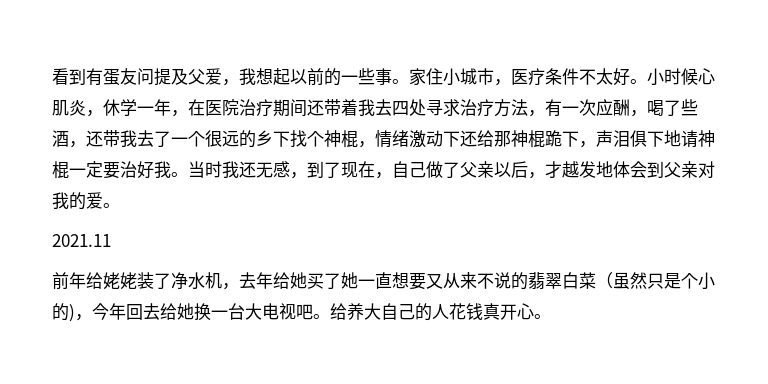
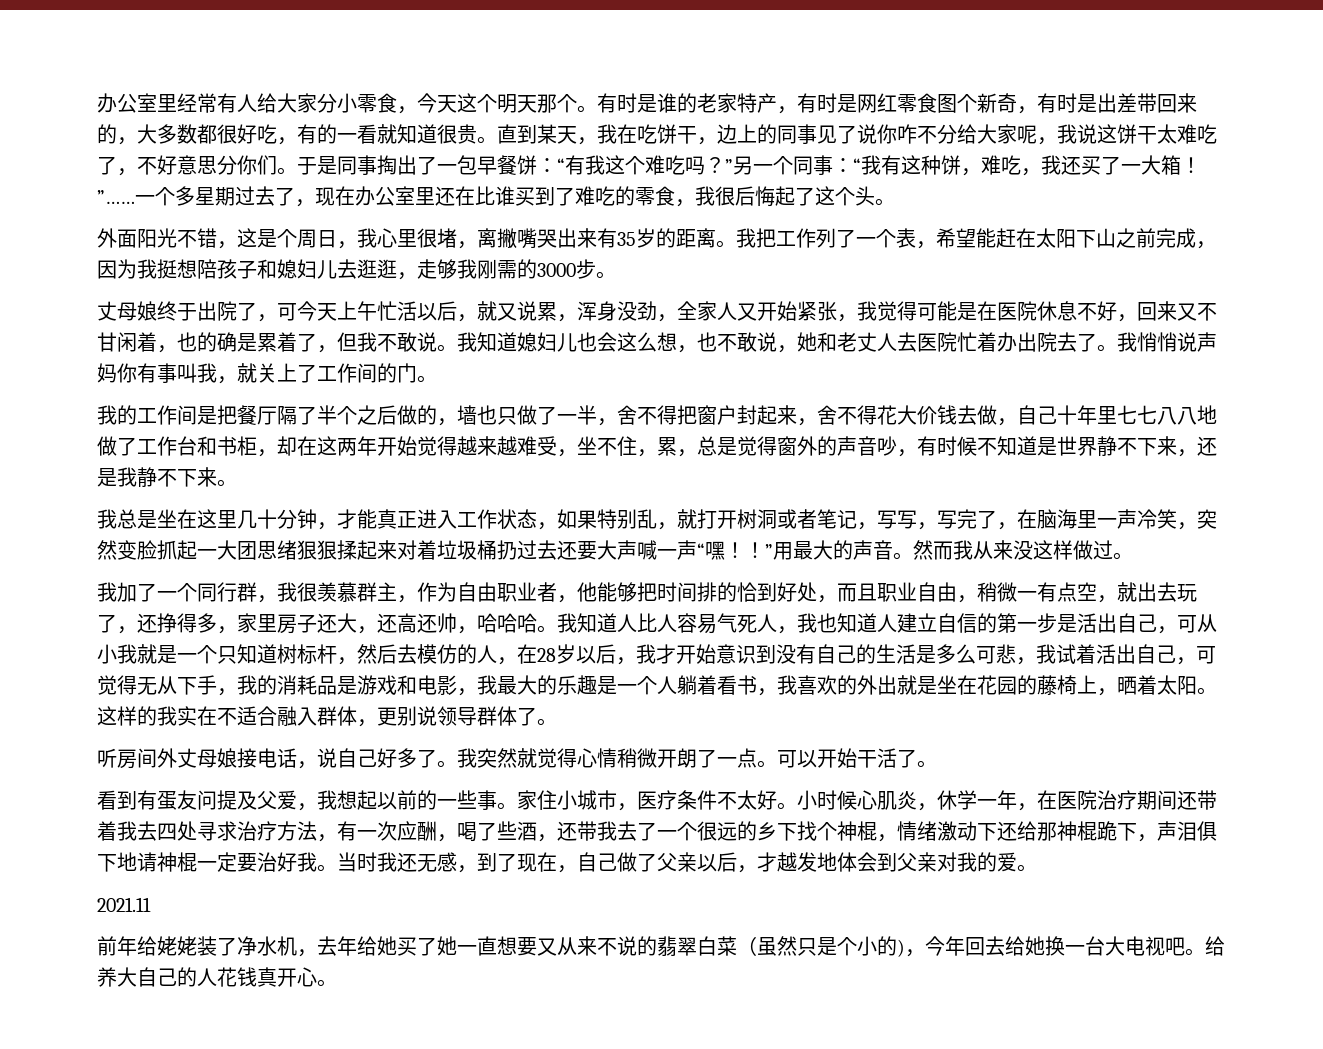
+ 办公室里经常有人给大家分小零食，今天这个明天那个。有时是谁的老家特产，有时是网红零食图个新奇，有时是出差带回来的，大多数都很好吃，有的一看就知道很贵。直到某天，我在吃饼干，边上的同事见了说你咋不分给大家呢，我说这饼干太难吃了，不好意思分你们。于是同事掏出了一包早餐饼：“有我这个难吃吗？”另一个同事：“我有这种饼，难吃，我还买了一大箱！”……一个多星期过去了，现在办公室里还在比谁买到了难吃的零食，我很后悔起了这个头。
+ 外面阳光不错，这是个周日，我心里很堵，离撇嘴哭出来有35岁的距离。我把工作列了一个表，希望能赶在太阳下山之前完成，因为我挺想陪孩子和媳妇儿去逛逛，走够我刚需的3000步。
+ 丈母娘终于出院了，可今天上午忙活以后，就又说累，浑身没劲，全家人又开始紧张，我觉得可能是在医院休息不好，回来又不甘闲着，也的确是累着了，但我不敢说。我知道媳妇儿也会这么想，也不敢说，她和老丈人去医院忙着办出院去了。我悄悄说声妈你有事叫我，就关上了工作间的门。
+ 我的工作间是把餐厅隔了半个之后做的，墙也只做了一半，舍不得把窗户封起来，舍不得花大价钱去做，自己十年里七七八八地做了工作台和书柜，却在这两年开始觉得越来越难受，坐不住，累，总是觉得窗外的声音吵，有时候不知道是世界静不下来，还是我静不下来。
+ 我总是坐在这里几十分钟，才能真正进入工作状态，如果特别乱，就打开树洞或者笔记，写写，写完了，在脑海里一声冷笑，突然变脸抓起一大团思绪狠狠揉起来对着垃圾桶扔过去还要大声喊一声“嘿！！”用最大的声音。然而我从来没这样做过。
+ 我加了一个同行群，我很羡慕群主，作为自由职业者，他能够把时间排的恰到好处，而且职业自由，稍微一有点空，就出去玩了，还挣得多，家里房子还大，还高还帅，哈哈哈。我知道人比人容易气死人，我也知道人建立自信的第一步是活出自己，可从小我就是一个只知道树标杆，然后去模仿的人，在28岁以后，我才开始意识到没有自己的生活是多么可悲，我试着活出自己，可觉得无从下手，我的消耗品是游戏和电影，我最大的乐趣是一个人躺着看书，我喜欢的外出就是坐在花园的藤椅上，晒着太阳。这样的我实在不适合融入群体，更别说领导群体了。
+ 听房间外丈母娘接电话，说自己好多了。我突然就觉得心情稍微开朗了一点。可以开始干活了。

